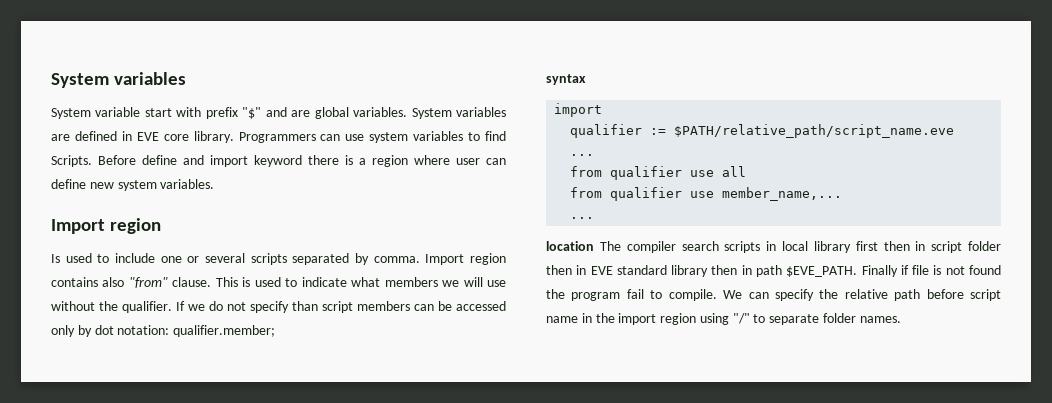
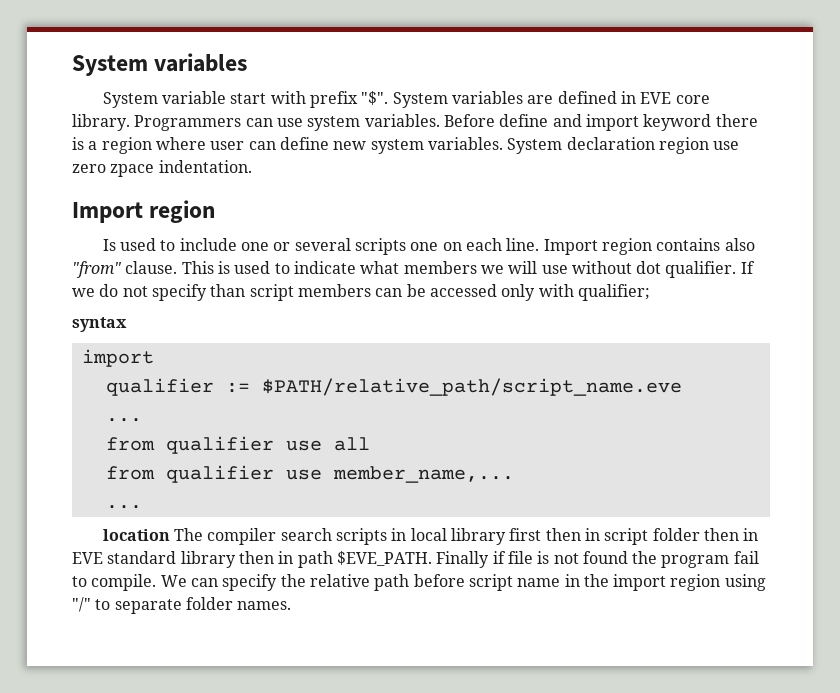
- System variable start with prefix "$" and are global variables.
+ System variable start with prefix "$".
- Programmers can use system variables to find Scripts.
+ Programmers can use system variables.
+ System declaration region use zero zpace indentation.
- Is used to include one or several scripts separated by comma.
+ Is used to include one or several scripts one on each line.
- This is used to indicate what members we will use without the qualifier.
+ This is used to indicate what members we will use without dot qualifier.
- If we do not specify than script members can be accessed only by dot notation: qualifier.member;
+ If we do not specify than script members can be accessed only with qualifier;

